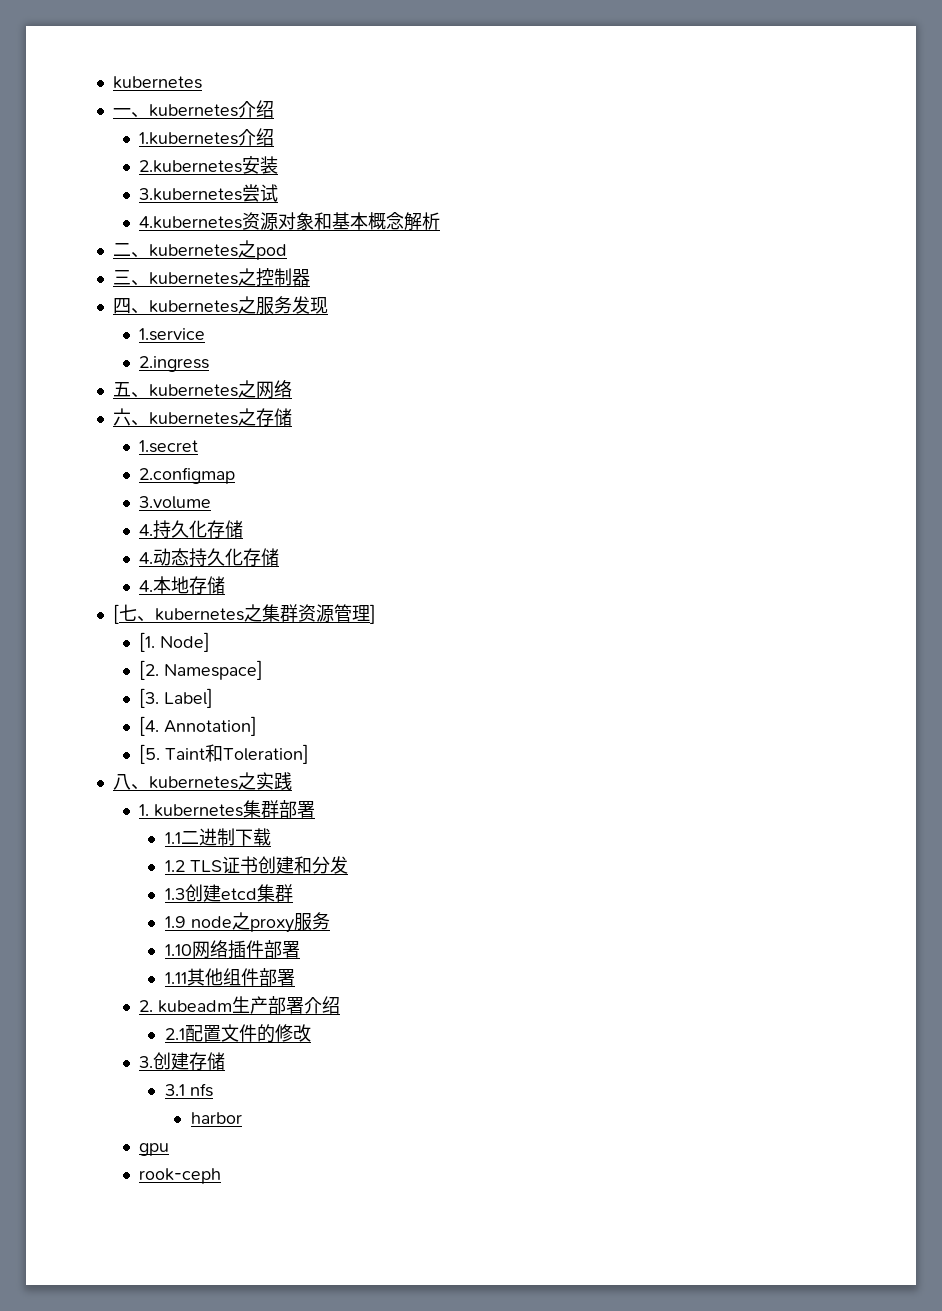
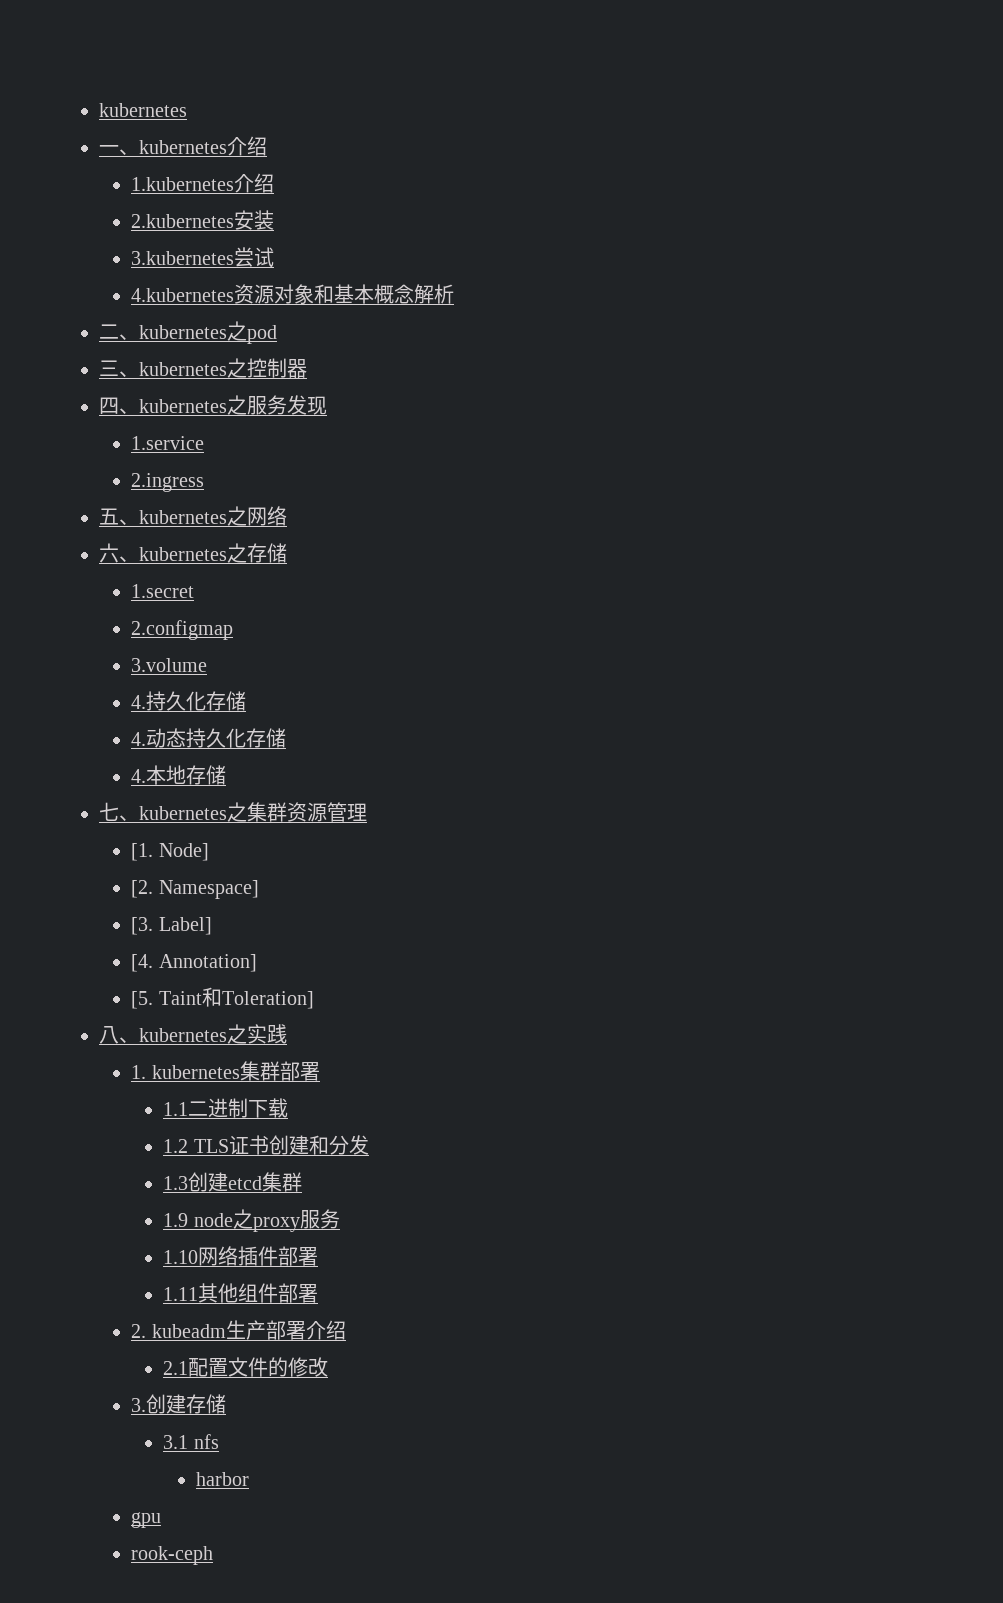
- [七、kubernetes之集群资源管理]
+ 七、kubernetes之集群资源管理

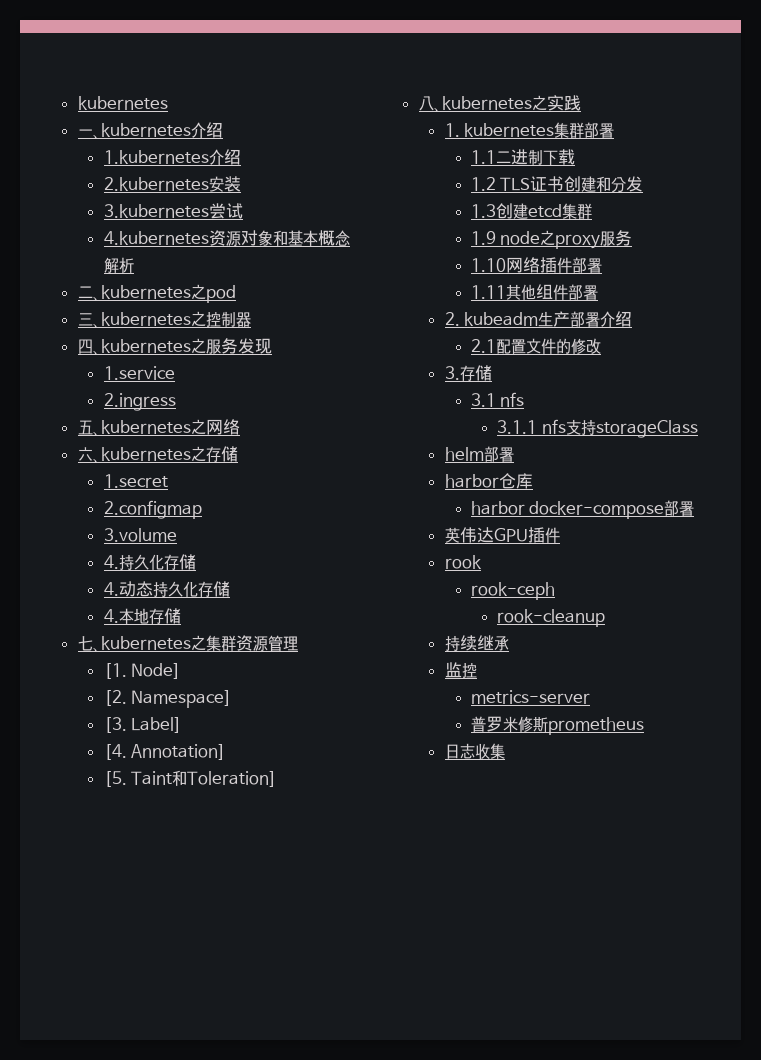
- 3.创建存储
+ 3.存储
- harbor
- gpu
+ 3.1.1 nfs支持storageClass
+ helm部署
+ harbor仓库
+ harbor docker-compose部署
+ 英伟达GPU插件
+ rook
  rook-ceph
+ rook-cleanup
+ 持续继承
+ 监控
+ metrics-server
+ 普罗米修斯prometheus
+ 日志收集

